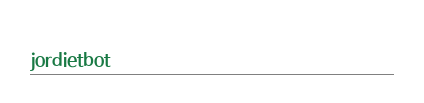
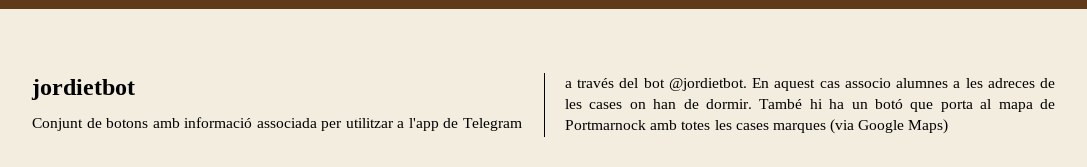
+ Conjunt de botons amb informació associada per utilitzar a l'app de Telegram a través del bot @jordietbot. En aquest cas associo alumnes a les adreces de les cases on han de dormir. També hi ha un botó que porta al mapa de Portmarnock amb totes les cases marques (via Google Maps)

